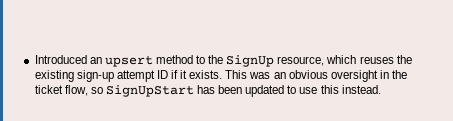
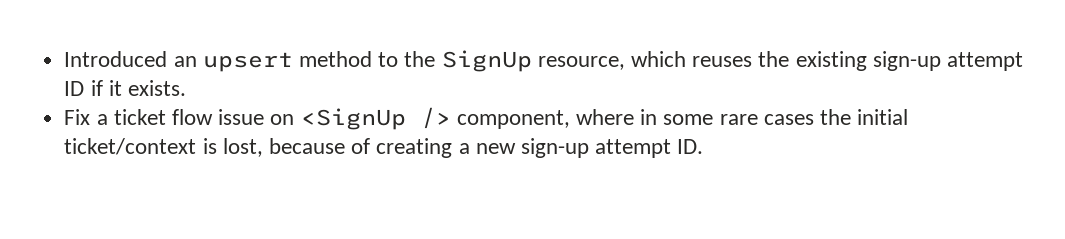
- Introduced an upsert method to the SignUp resource, which reuses the existing sign-up attempt ID if it exists. This was an obvious oversight in the ticket flow, so SignUpStart has been updated to use this instead.
+ Introduced an upsert method to the SignUp resource, which reuses the existing sign-up attempt ID if it exists.
+ Fix a ticket flow issue on <SignUp /> component, where in some rare cases the initial ticket/context is lost, because of creating a new sign-up attempt ID.

